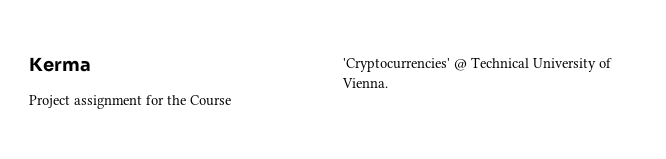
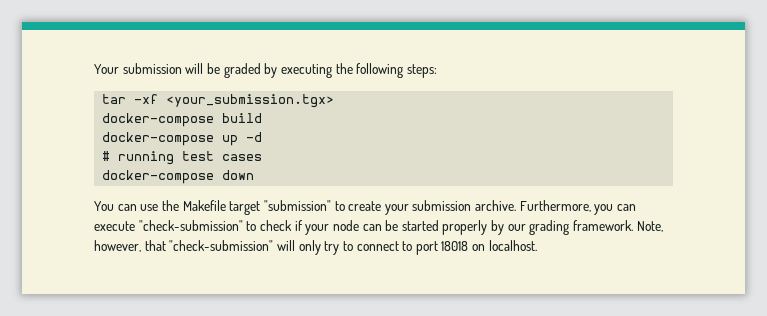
- Kerma
- Project assignment for the Course 'Cryptocurrencies' @ Technical University of Vienna.
+ Your submission will be graded by executing the following steps:
+ tar -xf <your_submission.tgx>
+ docker-compose build
+ docker-compose up -d
+ # running test cases
+ docker-compose down
+ You can use the Makefile target "submission" to create your submission archive. Furthermore, you can execute "check-submission" to check if your node can be started properly by our grading framework. Note, however, that "check-submission" will only try to connect to port 18018 on localhost.

